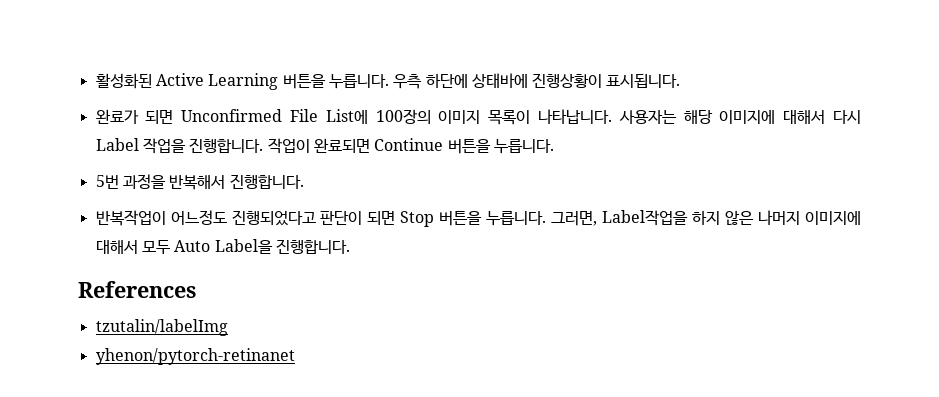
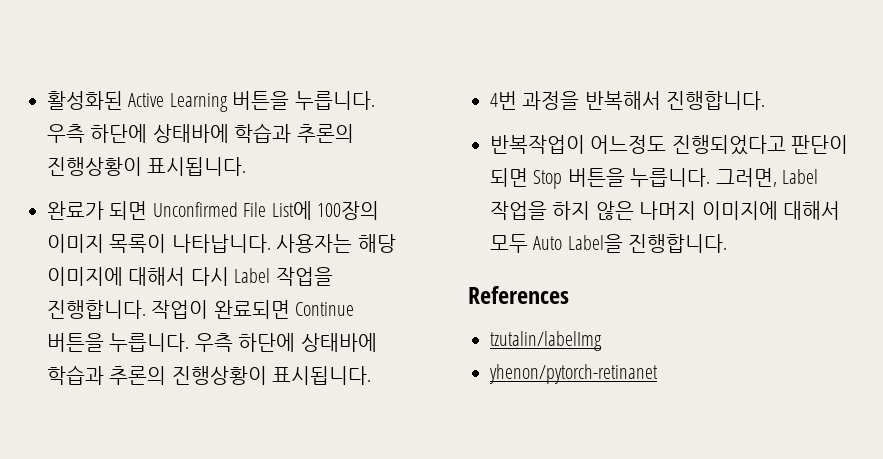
- 활성화된 Active Learning 버튼을 누릅니다. 우측 하단에 상태바에 진행상황이 표시됩니다.
+ 활성화된 Active Learning 버튼을 누릅니다. 우측 하단에 상태바에 학습과 추론의 진행상황이 표시됩니다.
- 작업이 완료되면 Continue 버튼을 누릅니다.
- 5번 과정을 반복해서 진행합니다.
+ 작업이 완료되면 Continue 버튼을 누릅니다. 우측 하단에 상태바에 학습과 추론의 진행상황이 표시됩니다.
+ 4번 과정을 반복해서 진행합니다.
- 그러면, Label작업을 하지 않은 나머지 이미지에 대해서 모두 Auto Label을 진행합니다.
+ 그러면, Label 작업을 하지 않은 나머지 이미지에 대해서 모두 Auto Label을 진행합니다.

